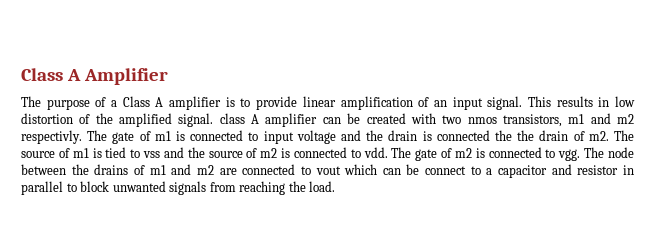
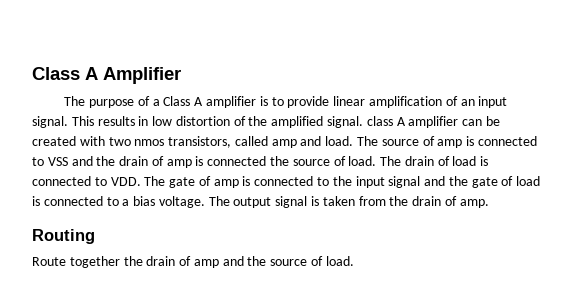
- This results in low distortion of the amplified signal. class A amplifier can be created with two nmos transistors, m1 and m2 respectivly. The gate of m1 is connected to input voltage and the drain is connected the the drain of m2. The source of m1 is tied to vss and the source of m2 is connected to vdd. The gate of m2 is connected to vgg. The node between the drains of m1 and m2 are connected to vout which can be connect to a capacitor and resistor in parallel to block unwanted signals from reaching the load.
+ This results in low distortion of the amplified signal. class A amplifier can be created with two nmos transistors, called amp and load. The source of amp is connected to VSS and the drain of amp is connected the source of load. The drain of load is connected to VDD. The gate of amp is connected to the input signal and the gate of load is connected to a bias voltage. The output signal is taken from the drain of amp.
+ Routing
+ Route together the drain of amp and the source of load.

